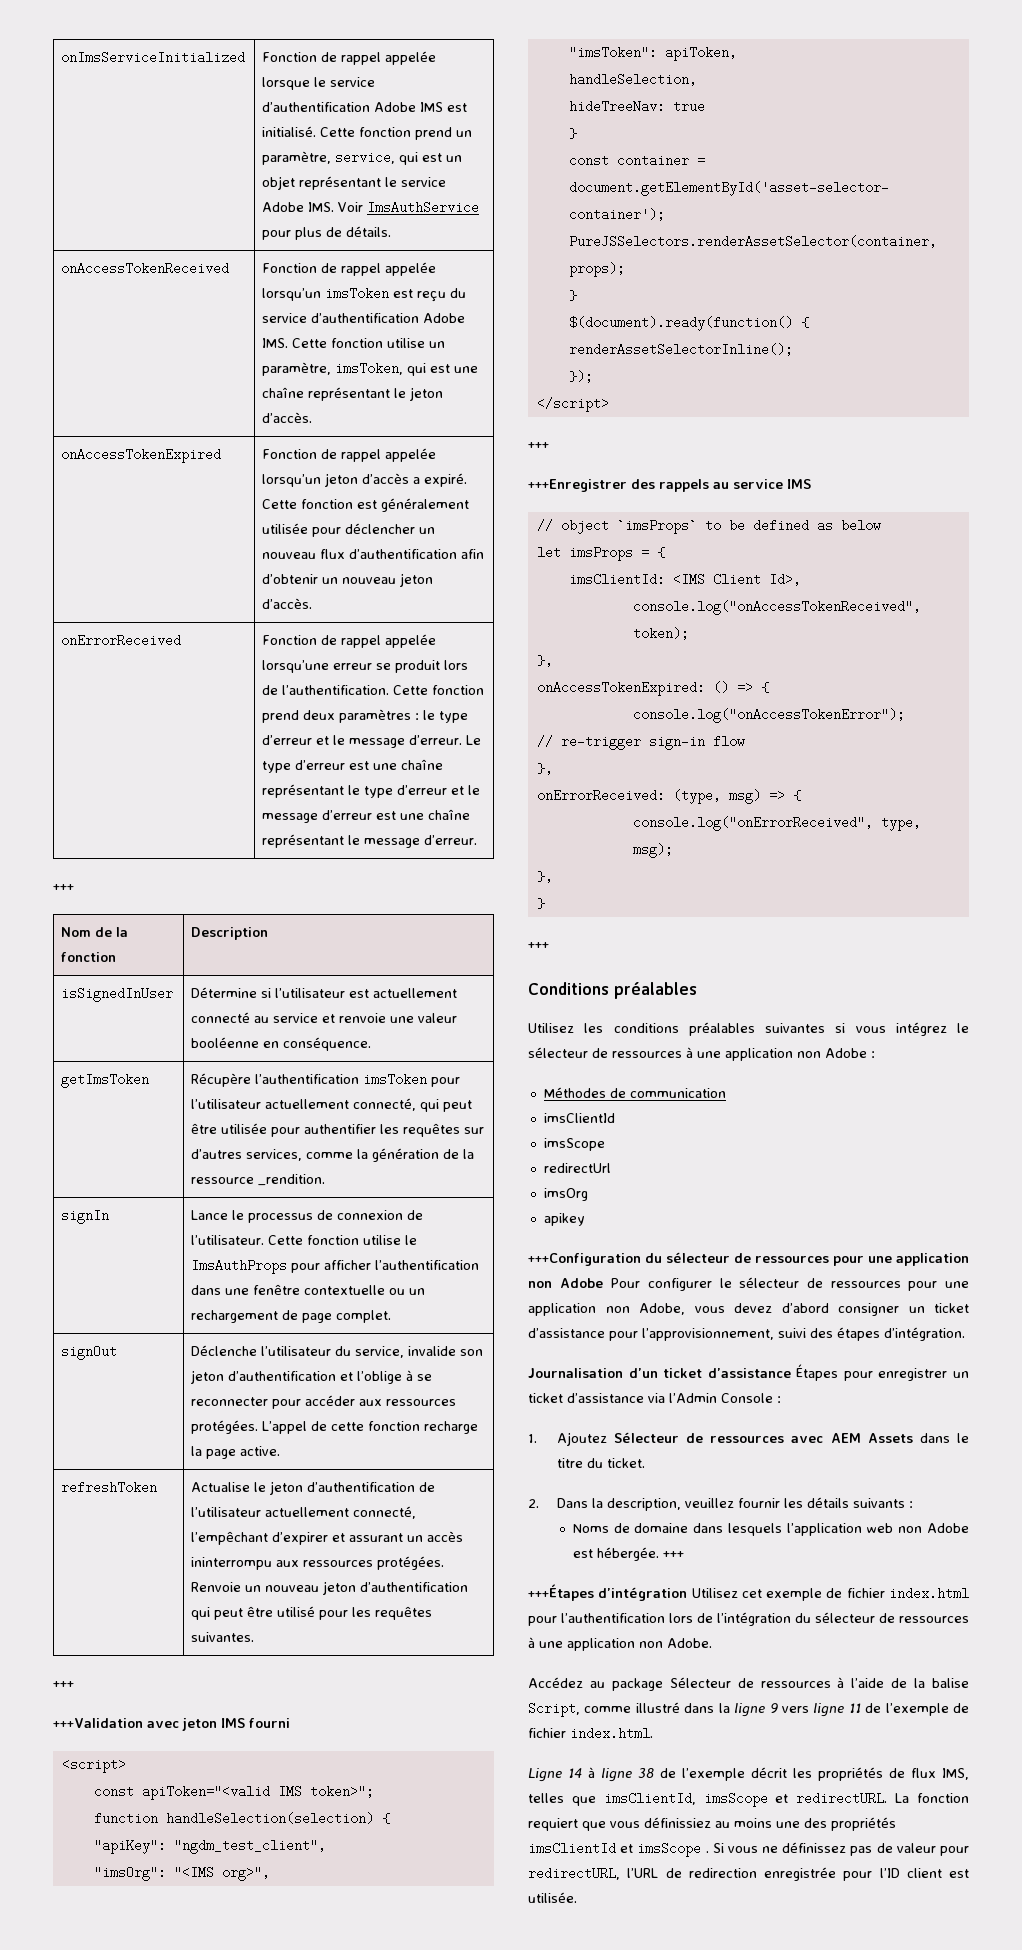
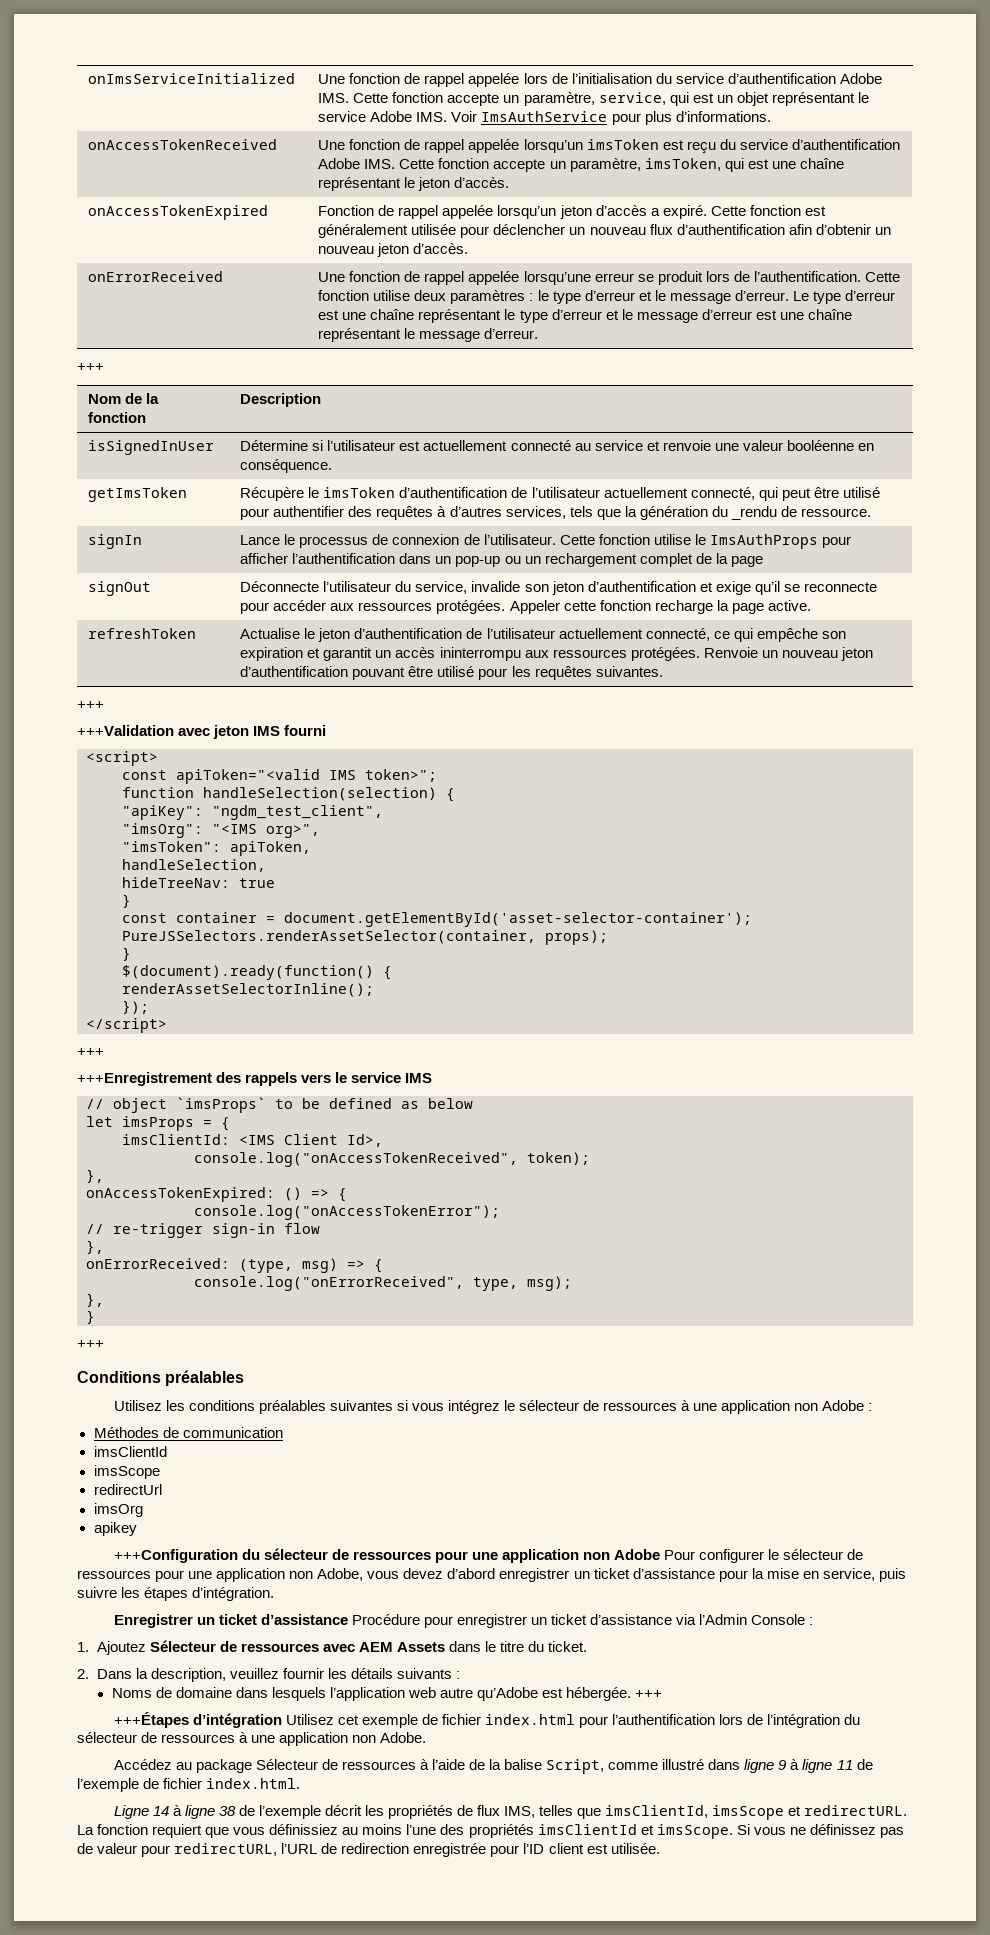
- onImsServiceInitialized | Fonction de rappel appelée lorsque le service d’authentification Adobe IMS est initialisé. Cette fonction prend un paramètre, service, qui est un objet représentant le service Adobe IMS. Voir ImsAuthService pour plus de détails.
+ onImsServiceInitialized | Une fonction de rappel appelée lors de l’initialisation du service d’authentification Adobe IMS. Cette fonction accepte un paramètre, service, qui est un objet représentant le service Adobe IMS. Voir ImsAuthService pour plus d’informations.
- onAccessTokenReceived | Fonction de rappel appelée lorsqu’un imsToken est reçu du service d’authentification Adobe IMS. Cette fonction utilise un paramètre, imsToken, qui est une chaîne représentant le jeton d’accès.
+ onAccessTokenReceived | Une fonction de rappel appelée lorsqu’un imsToken est reçu du service d’authentification Adobe IMS. Cette fonction accepte un paramètre, imsToken, qui est une chaîne représentant le jeton d’accès.
- Fonction de rappel appelée lorsqu’une erreur se produit lors de l’authentification.
+ Une fonction de rappel appelée lorsqu’une erreur se produit lors de l’authentification.
- Cette fonction prend deux paramètres : le type d’erreur et le message d’erreur.
+ Cette fonction utilise deux paramètres : le type d’erreur et le message d’erreur.
- getImsToken | Récupère l’authentification imsToken pour l’utilisateur actuellement connecté, qui peut être utilisée pour authentifier les requêtes sur d’autres services, comme la génération de la ressource _rendition.
+ getImsToken | Récupère le imsToken d’authentification de l’utilisateur actuellement connecté, qui peut être utilisé pour authentifier des requêtes à d’autres services, tels que la génération du _rendu de ressource.
- signIn | Lance le processus de connexion de l’utilisateur. Cette fonction utilise le ImsAuthProps pour afficher l’authentification dans une fenêtre contextuelle ou un rechargement de page complet.
+ signIn | Lance le processus de connexion de l’utilisateur. Cette fonction utilise le ImsAuthProps pour afficher l’authentification dans un pop-up ou un rechargement complet de la page
- signOut | Déclenche l’utilisateur du service, invalide son jeton d’authentification et l’oblige à se reconnecter pour accéder aux ressources protégées. L’appel de cette fonction recharge la page active.
+ signOut | Déconnecte l’utilisateur du service, invalide son jeton d’authentification et exige qu’il se reconnecte pour accéder aux ressources protégées. Appeler cette fonction recharge la page active.
- refreshToken | Actualise le jeton d’authentification de l’utilisateur actuellement connecté, l’empêchant d’expirer et assurant un accès ininterrompu aux ressources protégées. Renvoie un nouveau jeton d’authentification qui peut être utilisé pour les requêtes suivantes.
+ refreshToken | Actualise le jeton d’authentification de l’utilisateur actuellement connecté, ce qui empêche son expiration et garantit un accès ininterrompu aux ressources protégées. Renvoie un nouveau jeton d’authentification pouvant être utilisé pour les requêtes suivantes.
- +++Enregistrer des rappels au service IMS
+ +++Enregistrement des rappels vers le service IMS
- +++Configuration du sélecteur de ressources pour une application non Adobe Pour configurer le sélecteur de ressources pour une application non Adobe, vous devez d’abord consigner un ticket d’assistance pour l’approvisionnement, suivi des étapes d’intégration.
+ +++Configuration du sélecteur de ressources pour une application non Adobe Pour configurer le sélecteur de ressources pour une application non Adobe, vous devez d’abord enregistrer un ticket d’assistance pour la mise en service, puis suivre les étapes d’intégration.
- Journalisation d’un ticket d’assistance Étapes pour enregistrer un ticket d’assistance via l’Admin Console :
+ Enregistrer un ticket d’assistance Procédure pour enregistrer un ticket d’assistance via l’Admin Console :
- Noms de domaine dans lesquels l’application web non Adobe est hébergée.
+ Noms de domaine dans lesquels l’application web autre qu’Adobe est hébergée.
- Accédez au package Sélecteur de ressources à l’aide de la balise Script, comme illustré dans la ligne 9 vers ligne 11 de l’exemple de fichier index.html.
+ Accédez au package Sélecteur de ressources à l’aide de la balise Script, comme illustré dans ligne 9 à ligne 11 de l’exemple de fichier index.html.
- La fonction requiert que vous définissiez au moins une des propriétés imsClientId et imsScope .
+ La fonction requiert que vous définissiez au moins l’une des propriétés imsClientId et imsScope.

